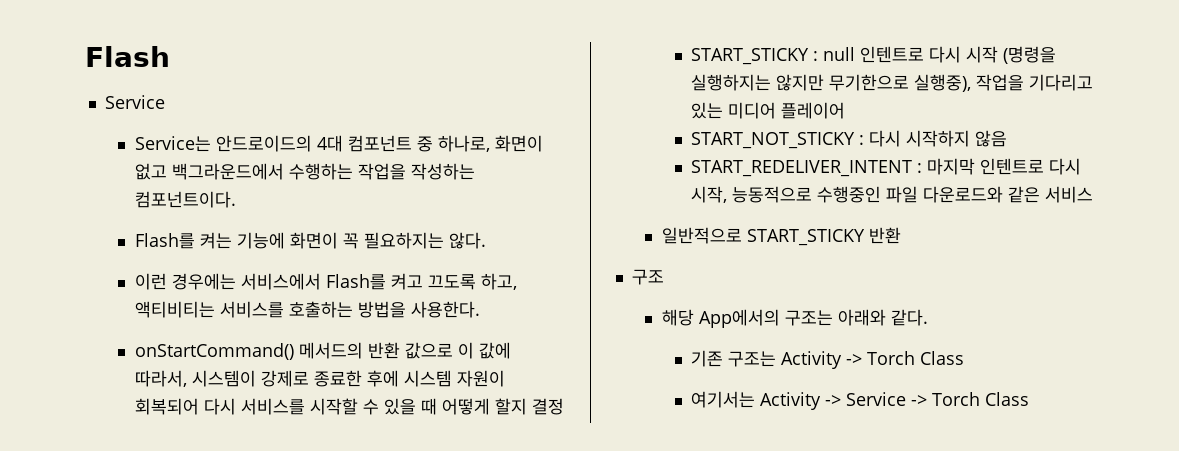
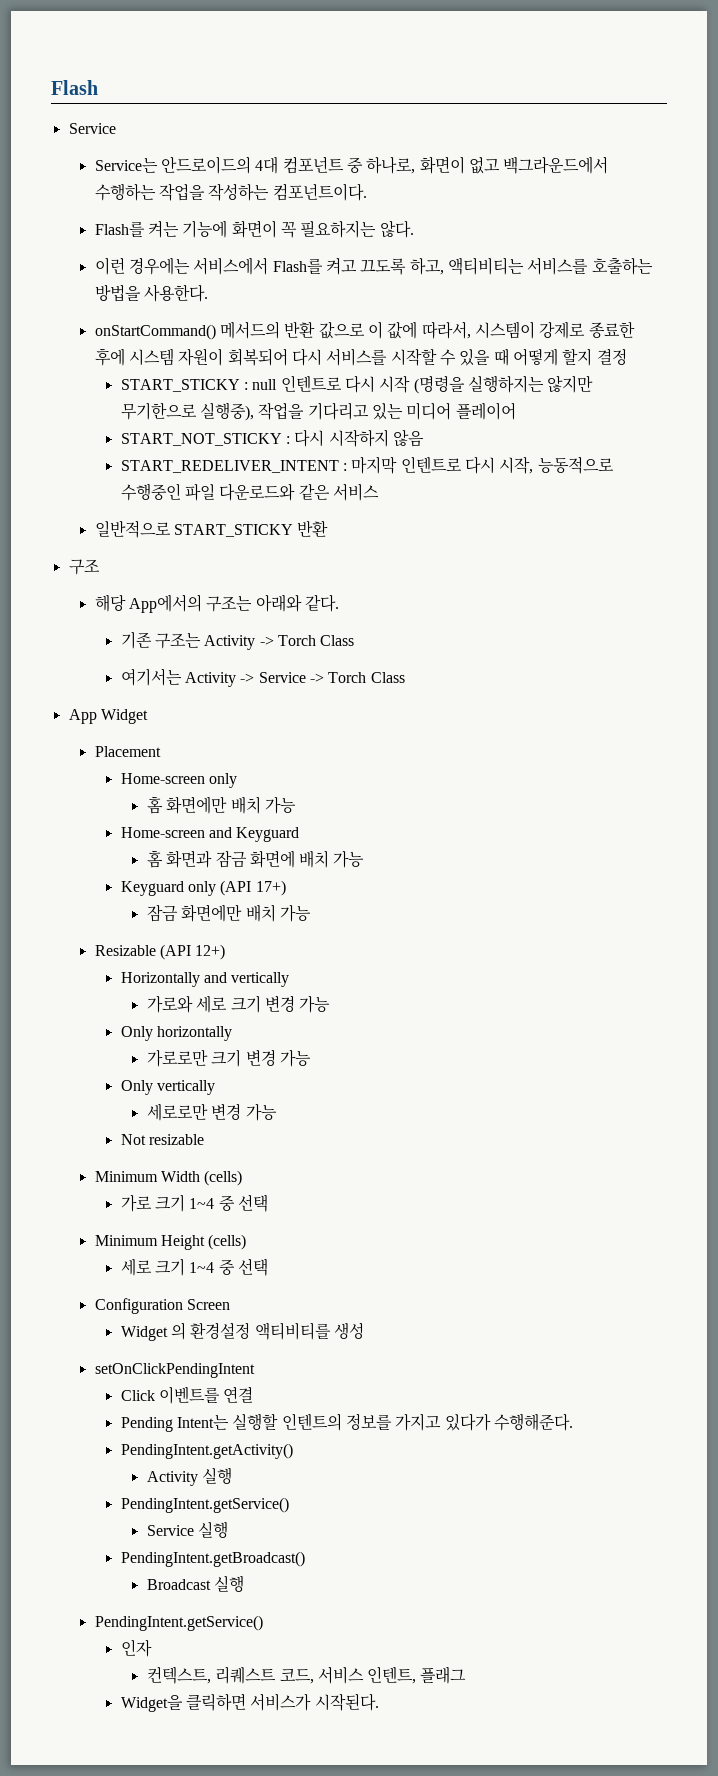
+ App Widget
+ Placement
+ Home-screen only
+ 홈 화면에만 배치 가능
+ Home-screen and Keyguard
+ 홈 화면과 잠금 화면에 배치 가능
+ Keyguard only (API 17+)
+ 잠금 화면에만 배치 가능
+ Resizable (API 12+)
+ Horizontally and vertically
+ 가로와 세로 크기 변경 가능
+ Only horizontally
+ 가로로만 크기 변경 가능
+ Only vertically
+ 세로로만 변경 가능
+ Not resizable
+ Minimum Width (cells)
+ 가로 크기 1~4 중 선택
+ Minimum Height (cells)
+ 세로 크기 1~4 중 선택
+ Configuration Screen
+ Widget 의 환경설정 액티비티를 생성
+ setOnClickPendingIntent
+ Click 이벤트를 연결
+ Pending Intent는 실행할 인텐트의 정보를 가지고 있다가 수행해준다.
+ PendingIntent.getActivity()
+ Activity 실행
+ PendingIntent.getService()
+ Service 실행
+ PendingIntent.getBroadcast()
+ Broadcast 실행
+ PendingIntent.getService()
+ 인자
+ 컨텍스트, 리퀘스트 코드, 서비스 인텐트, 플래그
+ Widget을 클릭하면 서비스가 시작된다.

